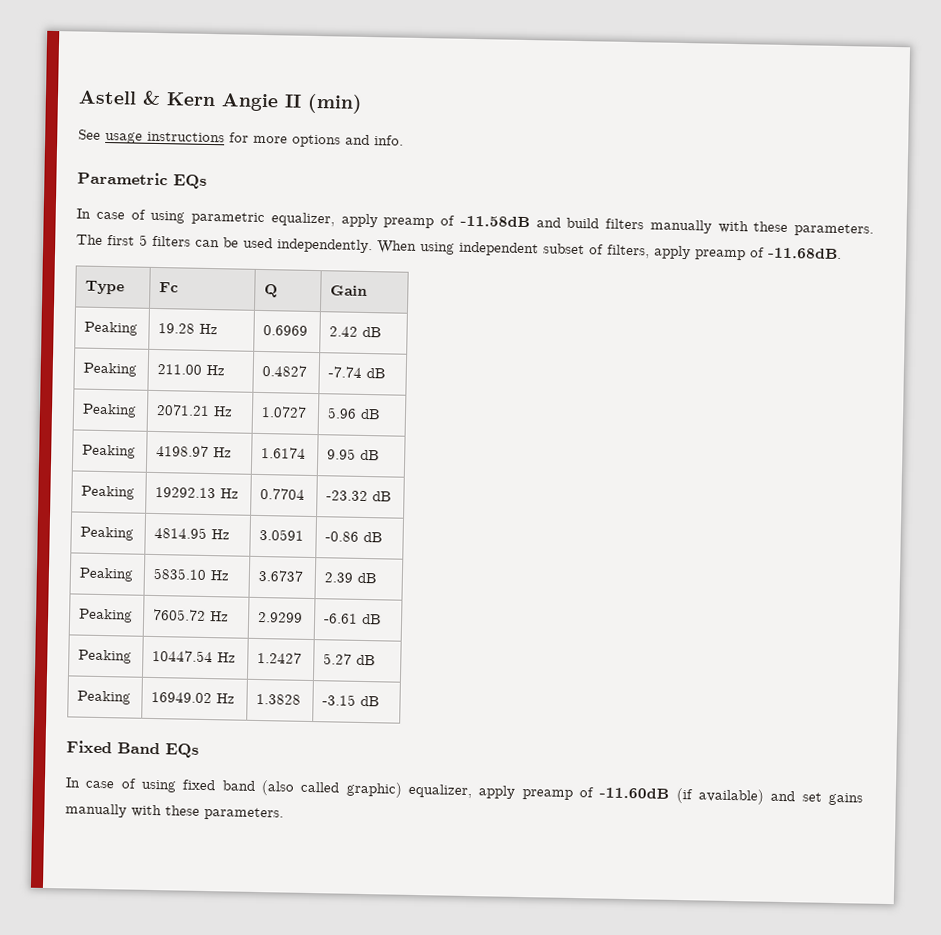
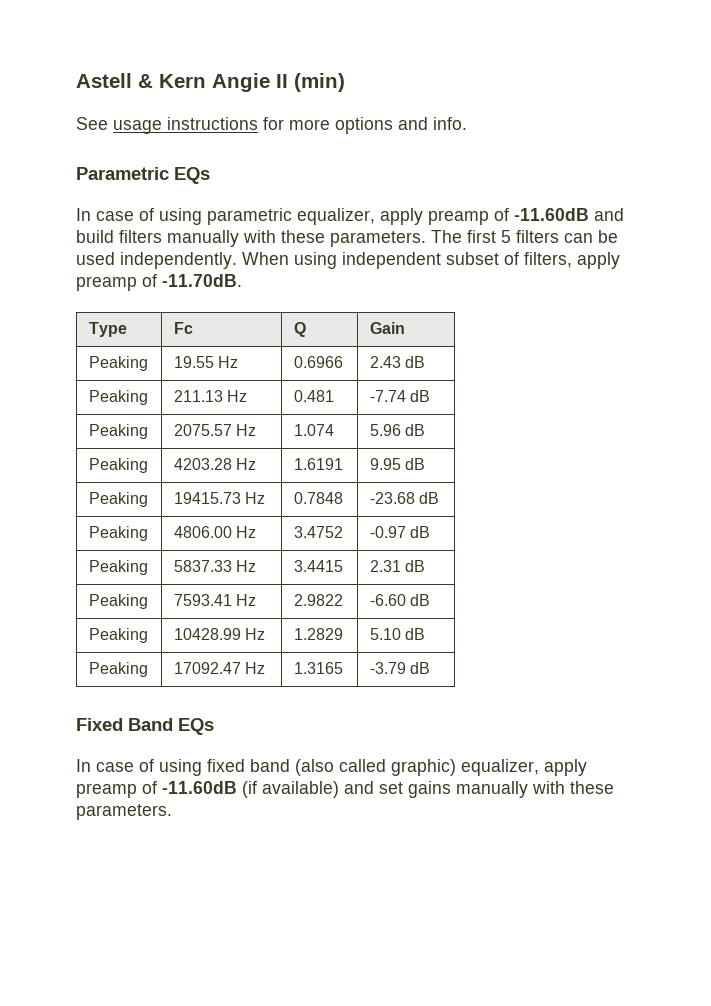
- In case of using parametric equalizer, apply preamp of -11.58dB and build filters manually with these parameters.
+ In case of using parametric equalizer, apply preamp of -11.60dB and build filters manually with these parameters.
- When using independent subset of filters, apply preamp of -11.68dB.
+ When using independent subset of filters, apply preamp of -11.70dB.
- Peaking | 19.28 Hz | 0.6969 | 2.42 dB
- Peaking | 211.00 Hz | 0.4827 | -7.74 dB
+ Peaking | 19.55 Hz | 0.6966 | 2.43 dB
+ Peaking | 211.13 Hz | 0.481 | -7.74 dB
- Peaking | 2071.21 Hz | 1.0727 | 5.96 dB
+ Peaking | 2075.57 Hz | 1.074 | 5.96 dB
- Peaking | 4198.97 Hz | 1.6174 | 9.95 dB
+ Peaking | 4203.28 Hz | 1.6191 | 9.95 dB
- Peaking | 19292.13 Hz | 0.7704 | -23.32 dB
- Peaking | 4814.95 Hz | 3.0591 | -0.86 dB
- Peaking | 5835.10 Hz | 3.6737 | 2.39 dB
- Peaking | 7605.72 Hz | 2.9299 | -6.61 dB
- Peaking | 10447.54 Hz | 1.2427 | 5.27 dB
- Peaking | 16949.02 Hz | 1.3828 | -3.15 dB
+ Peaking | 19415.73 Hz | 0.7848 | -23.68 dB
+ Peaking | 4806.00 Hz | 3.4752 | -0.97 dB
+ Peaking | 5837.33 Hz | 3.4415 | 2.31 dB
+ Peaking | 7593.41 Hz | 2.9822 | -6.60 dB
+ Peaking | 10428.99 Hz | 1.2829 | 5.10 dB
+ Peaking | 17092.47 Hz | 1.3165 | -3.79 dB

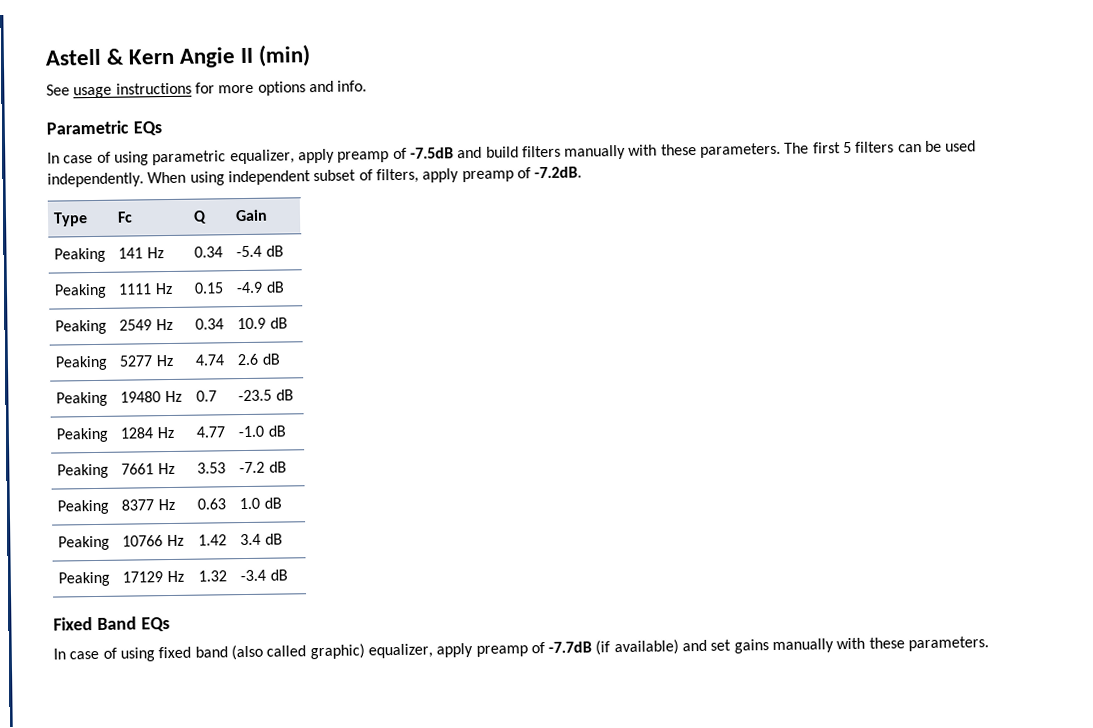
- In case of using parametric equalizer, apply preamp of -11.60dB and build filters manually with these parameters.
+ In case of using parametric equalizer, apply preamp of -7.5dB and build filters manually with these parameters.
- When using independent subset of filters, apply preamp of -11.70dB.
+ When using independent subset of filters, apply preamp of -7.2dB.
- Peaking | 19.55 Hz | 0.6966 | 2.43 dB
- Peaking | 211.13 Hz | 0.481 | -7.74 dB
- Peaking | 2075.57 Hz | 1.074 | 5.96 dB
- Peaking | 4203.28 Hz | 1.6191 | 9.95 dB
- Peaking | 19415.73 Hz | 0.7848 | -23.68 dB
- Peaking | 4806.00 Hz | 3.4752 | -0.97 dB
- Peaking | 5837.33 Hz | 3.4415 | 2.31 dB
- Peaking | 7593.41 Hz | 2.9822 | -6.60 dB
- Peaking | 10428.99 Hz | 1.2829 | 5.10 dB
- Peaking | 17092.47 Hz | 1.3165 | -3.79 dB
+ Peaking | 141 Hz | 0.34 | -5.4 dB
+ Peaking | 1111 Hz | 0.15 | -4.9 dB
+ Peaking | 2549 Hz | 0.34 | 10.9 dB
+ Peaking | 5277 Hz | 4.74 | 2.6 dB
+ Peaking | 19480 Hz | 0.7 | -23.5 dB
+ Peaking | 1284 Hz | 4.77 | -1.0 dB
+ Peaking | 7661 Hz | 3.53 | -7.2 dB
+ Peaking | 8377 Hz | 0.63 | 1.0 dB
+ Peaking | 10766 Hz | 1.42 | 3.4 dB
+ Peaking | 17129 Hz | 1.32 | -3.4 dB
- In case of using fixed band (also called graphic) equalizer, apply preamp of -11.60dB (if available) and set gains manually with these parameters.
+ In case of using fixed band (also called graphic) equalizer, apply preamp of -7.7dB (if available) and set gains manually with these parameters.

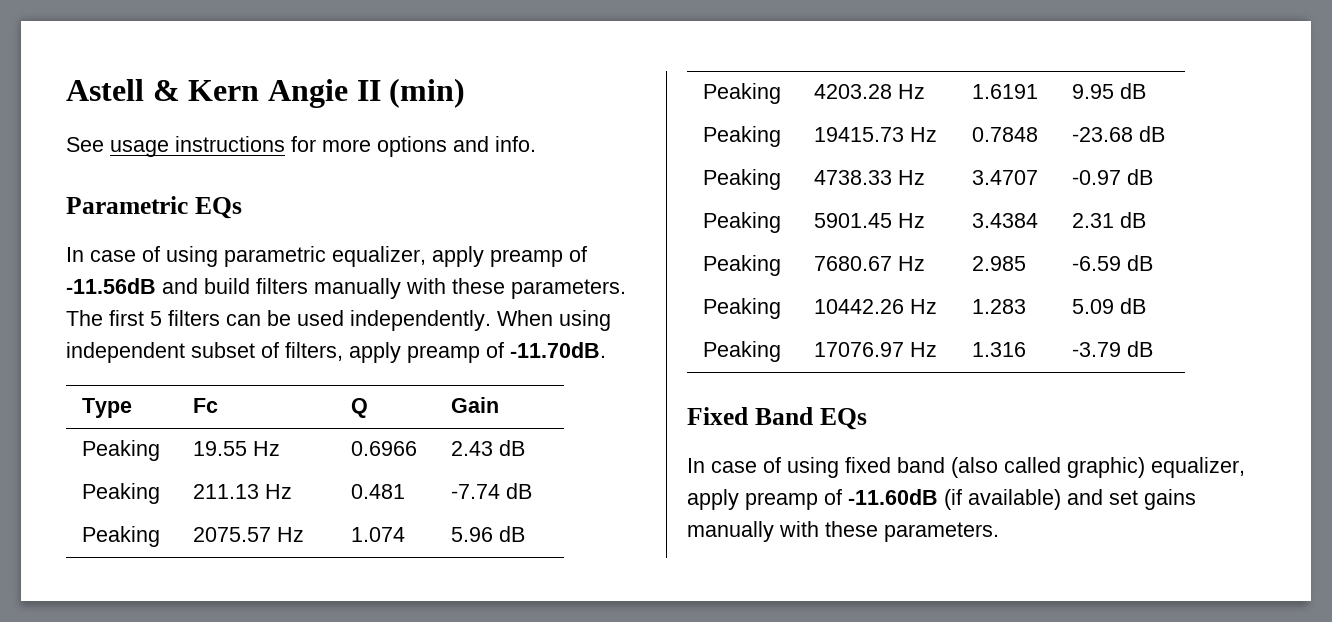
- In case of using parametric equalizer, apply preamp of -7.5dB and build filters manually with these parameters.
+ In case of using parametric equalizer, apply preamp of -11.56dB and build filters manually with these parameters.
- When using independent subset of filters, apply preamp of -7.2dB.
+ When using independent subset of filters, apply preamp of -11.70dB.
- Peaking | 141 Hz | 0.34 | -5.4 dB
- Peaking | 1111 Hz | 0.15 | -4.9 dB
- Peaking | 2549 Hz | 0.34 | 10.9 dB
- Peaking | 5277 Hz | 4.74 | 2.6 dB
- Peaking | 19480 Hz | 0.7 | -23.5 dB
- Peaking | 1284 Hz | 4.77 | -1.0 dB
- Peaking | 7661 Hz | 3.53 | -7.2 dB
- Peaking | 8377 Hz | 0.63 | 1.0 dB
- Peaking | 10766 Hz | 1.42 | 3.4 dB
- Peaking | 17129 Hz | 1.32 | -3.4 dB
+ Peaking | 19.55 Hz | 0.6966 | 2.43 dB
+ Peaking | 211.13 Hz | 0.481 | -7.74 dB
+ Peaking | 2075.57 Hz | 1.074 | 5.96 dB
+ Peaking | 4203.28 Hz | 1.6191 | 9.95 dB
+ Peaking | 19415.73 Hz | 0.7848 | -23.68 dB
+ Peaking | 4738.33 Hz | 3.4707 | -0.97 dB
+ Peaking | 5901.45 Hz | 3.4384 | 2.31 dB
+ Peaking | 7680.67 Hz | 2.985 | -6.59 dB
+ Peaking | 10442.26 Hz | 1.283 | 5.09 dB
+ Peaking | 17076.97 Hz | 1.316 | -3.79 dB
- In case of using fixed band (also called graphic) equalizer, apply preamp of -7.7dB (if available) and set gains manually with these parameters.
+ In case of using fixed band (also called graphic) equalizer, apply preamp of -11.60dB (if available) and set gains manually with these parameters.

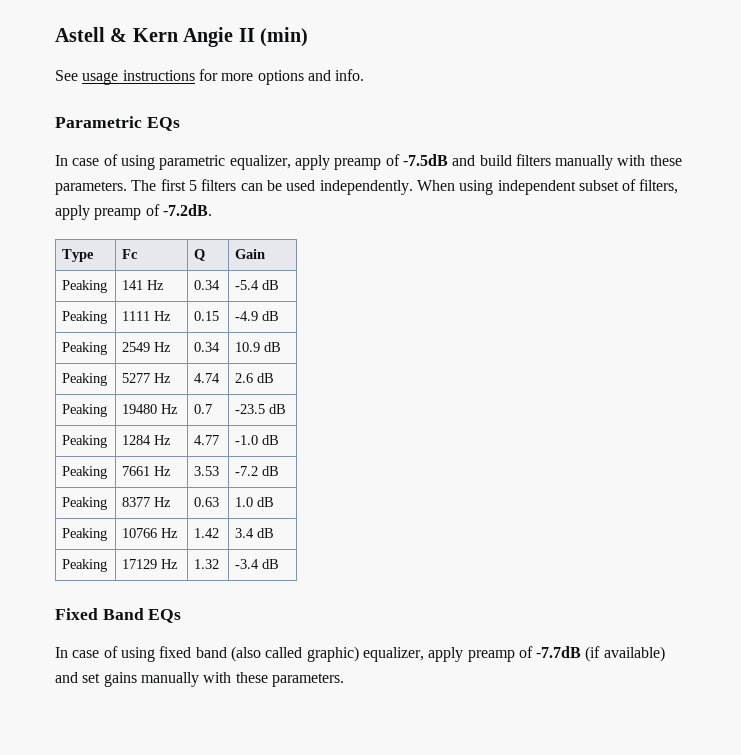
- In case of using parametric equalizer, apply preamp of -11.56dB and build filters manually with these parameters.
+ In case of using parametric equalizer, apply preamp of -7.5dB and build filters manually with these parameters.
- When using independent subset of filters, apply preamp of -11.70dB.
+ When using independent subset of filters, apply preamp of -7.2dB.
- Peaking | 19.55 Hz | 0.6966 | 2.43 dB
- Peaking | 211.13 Hz | 0.481 | -7.74 dB
- Peaking | 2075.57 Hz | 1.074 | 5.96 dB
- Peaking | 4203.28 Hz | 1.6191 | 9.95 dB
- Peaking | 19415.73 Hz | 0.7848 | -23.68 dB
- Peaking | 4738.33 Hz | 3.4707 | -0.97 dB
- Peaking | 5901.45 Hz | 3.4384 | 2.31 dB
- Peaking | 7680.67 Hz | 2.985 | -6.59 dB
- Peaking | 10442.26 Hz | 1.283 | 5.09 dB
- Peaking | 17076.97 Hz | 1.316 | -3.79 dB
+ Peaking | 141 Hz | 0.34 | -5.4 dB
+ Peaking | 1111 Hz | 0.15 | -4.9 dB
+ Peaking | 2549 Hz | 0.34 | 10.9 dB
+ Peaking | 5277 Hz | 4.74 | 2.6 dB
+ Peaking | 19480 Hz | 0.7 | -23.5 dB
+ Peaking | 1284 Hz | 4.77 | -1.0 dB
+ Peaking | 7661 Hz | 3.53 | -7.2 dB
+ Peaking | 8377 Hz | 0.63 | 1.0 dB
+ Peaking | 10766 Hz | 1.42 | 3.4 dB
+ Peaking | 17129 Hz | 1.32 | -3.4 dB
- In case of using fixed band (also called graphic) equalizer, apply preamp of -11.60dB (if available) and set gains manually with these parameters.
+ In case of using fixed band (also called graphic) equalizer, apply preamp of -7.7dB (if available) and set gains manually with these parameters.

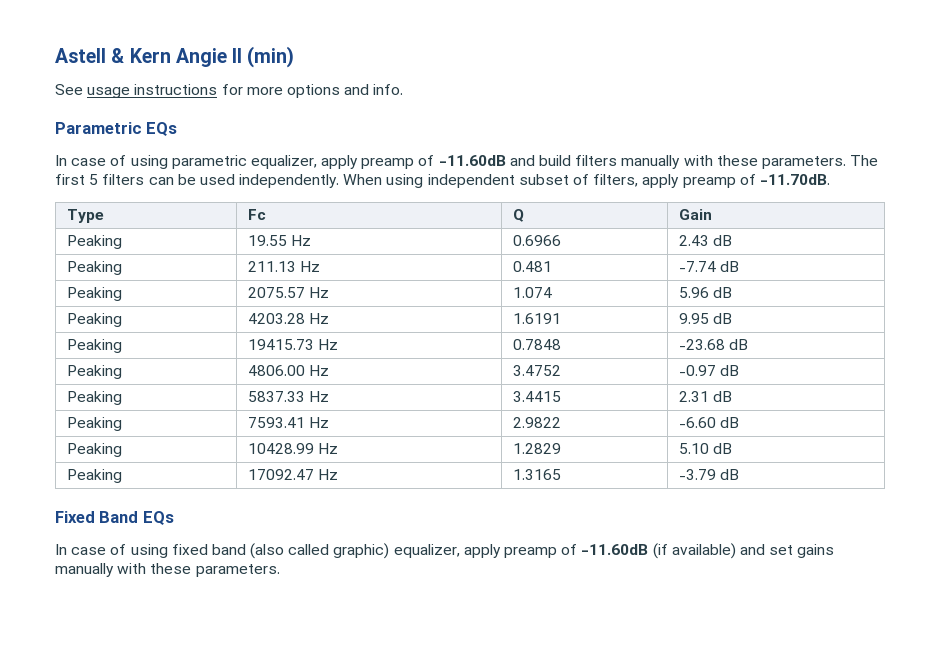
- In case of using parametric equalizer, apply preamp of -7.5dB and build filters manually with these parameters.
+ In case of using parametric equalizer, apply preamp of -11.60dB and build filters manually with these parameters.
- When using independent subset of filters, apply preamp of -7.2dB.
+ When using independent subset of filters, apply preamp of -11.70dB.
- Peaking | 141 Hz | 0.34 | -5.4 dB
- Peaking | 1111 Hz | 0.15 | -4.9 dB
- Peaking | 2549 Hz | 0.34 | 10.9 dB
- Peaking | 5277 Hz | 4.74 | 2.6 dB
- Peaking | 19480 Hz | 0.7 | -23.5 dB
- Peaking | 1284 Hz | 4.77 | -1.0 dB
- Peaking | 7661 Hz | 3.53 | -7.2 dB
- Peaking | 8377 Hz | 0.63 | 1.0 dB
- Peaking | 10766 Hz | 1.42 | 3.4 dB
- Peaking | 17129 Hz | 1.32 | -3.4 dB
+ Peaking | 19.55 Hz | 0.6966 | 2.43 dB
+ Peaking | 211.13 Hz | 0.481 | -7.74 dB
+ Peaking | 2075.57 Hz | 1.074 | 5.96 dB
+ Peaking | 4203.28 Hz | 1.6191 | 9.95 dB
+ Peaking | 19415.73 Hz | 0.7848 | -23.68 dB
+ Peaking | 4806.00 Hz | 3.4752 | -0.97 dB
+ Peaking | 5837.33 Hz | 3.4415 | 2.31 dB
+ Peaking | 7593.41 Hz | 2.9822 | -6.60 dB
+ Peaking | 10428.99 Hz | 1.2829 | 5.10 dB
+ Peaking | 17092.47 Hz | 1.3165 | -3.79 dB
- In case of using fixed band (also called graphic) equalizer, apply preamp of -7.7dB (if available) and set gains manually with these parameters.
+ In case of using fixed band (also called graphic) equalizer, apply preamp of -11.60dB (if available) and set gains manually with these parameters.

